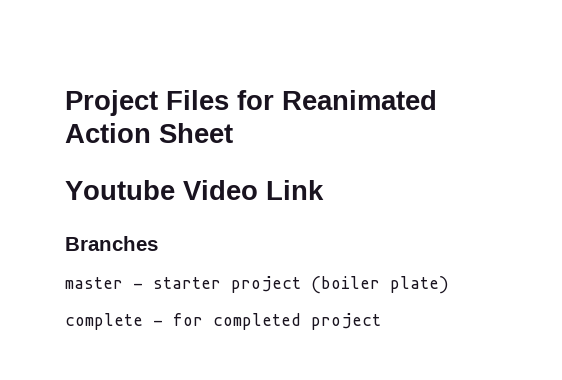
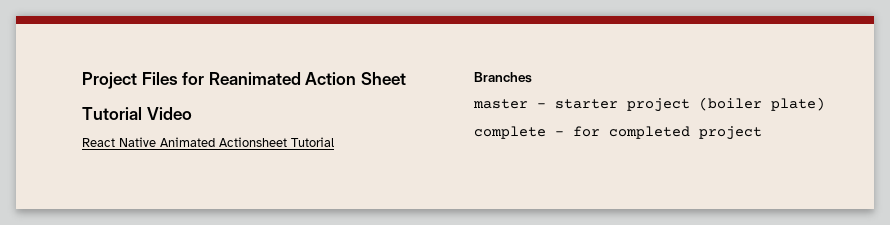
- Youtube Video Link
+ Tutorial Video
+ React Native Animated Actionsheet Tutorial

